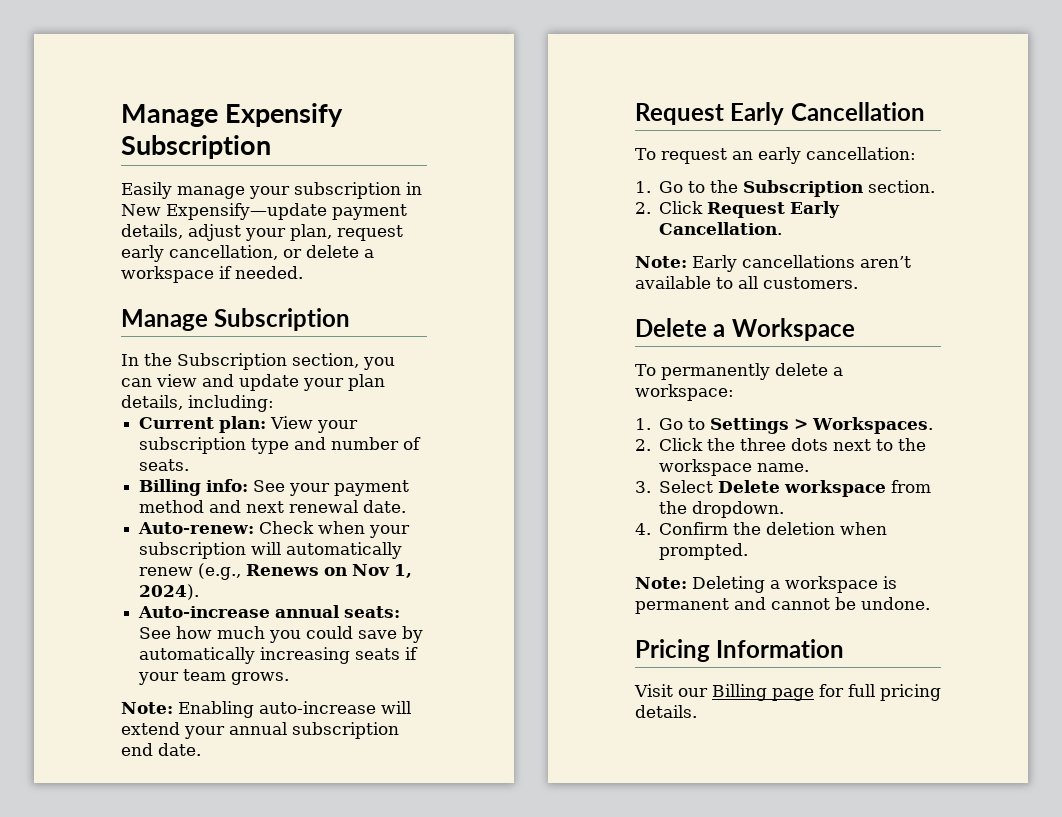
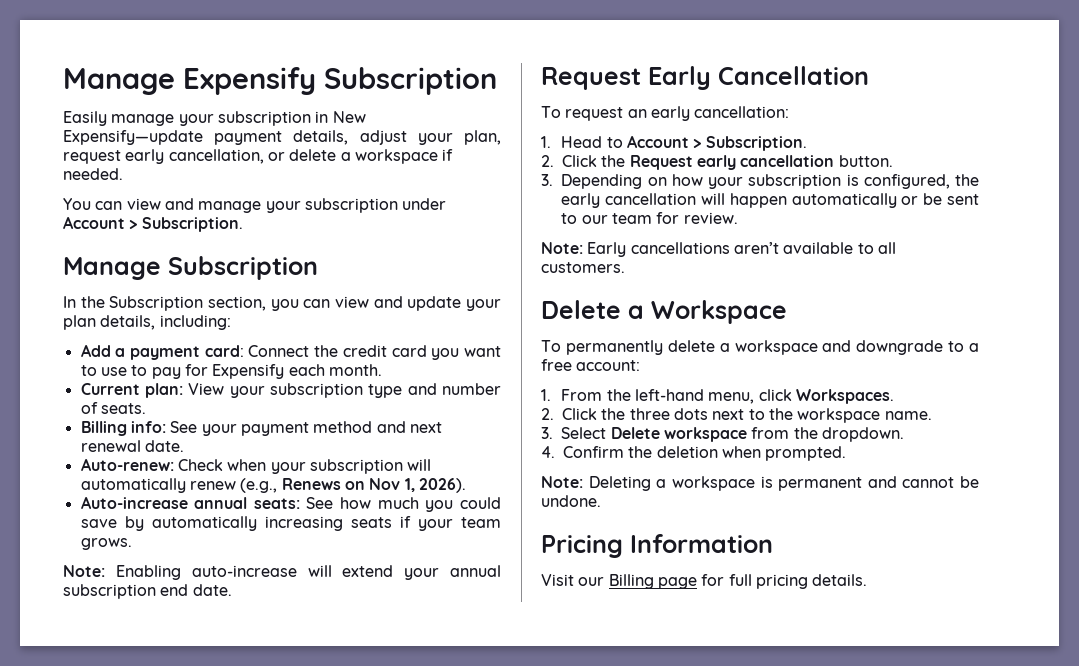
+ You can view and manage your subscription under Account > Subscription.
+ Add a payment card: Connect the credit card you want to use to pay for Expensify each month.
- Auto-renew: Check when your subscription will automatically renew (e.g., Renews on Nov 1, 2024).
+ Auto-renew: Check when your subscription will automatically renew (e.g., Renews on Nov 1, 2026).
- 1. Go to the Subscription section.
- 2. Click Request Early Cancellation.
+ 1. Head to Account > Subscription.
+ 2. Click the Request early cancellation button.
+ 3. Depending on how your subscription is configured, the early cancellation will happen automatically or be sent to our team for review.
- To permanently delete a workspace:
- 1. Go to Settings > Workspaces.
+ To permanently delete a workspace and downgrade to a free account:
+ 1. From the left-hand menu, click Workspaces.

